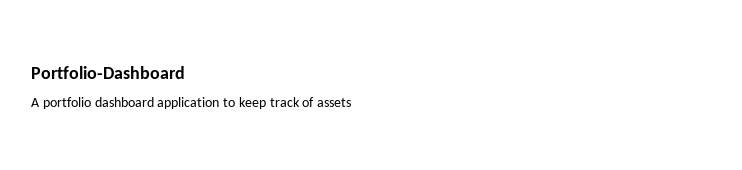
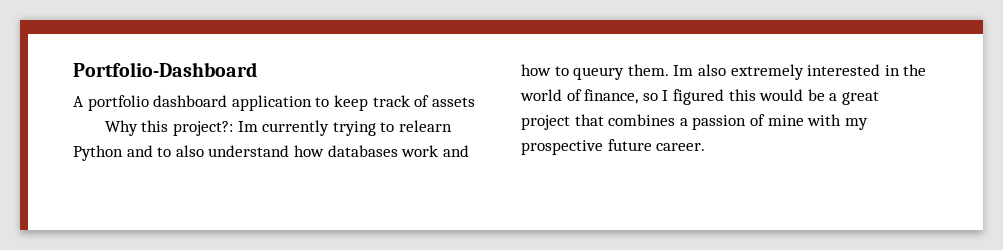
+ Why this project?: Im currently trying to relearn Python and to also understand how databases work and how to queury them. Im also extremely interested in the world of finance, so I figured this would be a great project that combines a passion of mine with my prospective future career.

